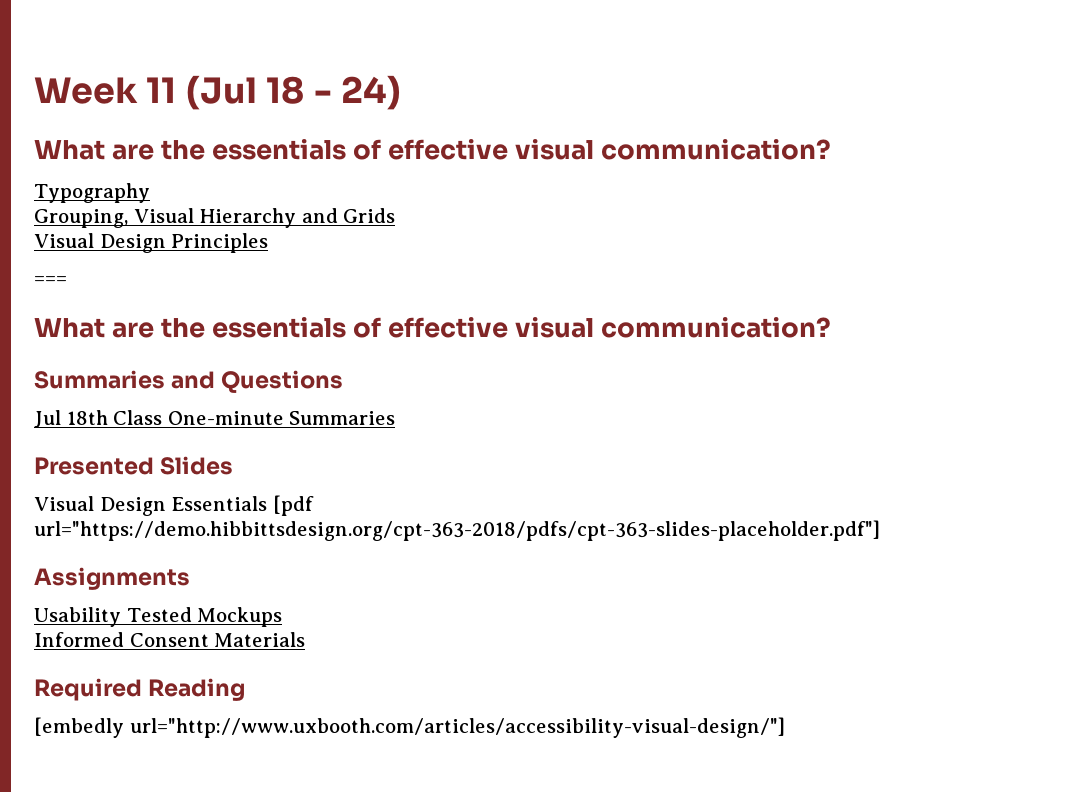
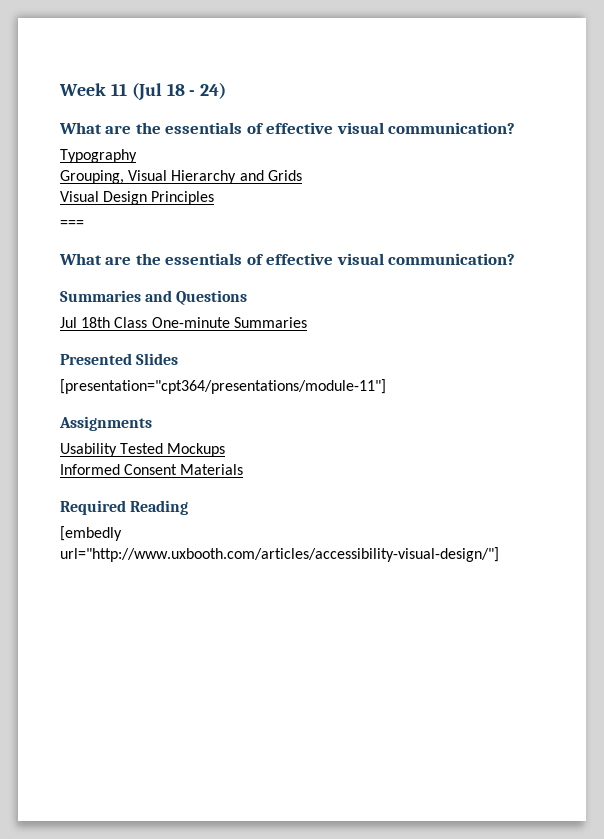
- Visual Design Essentials [pdf url="https://demo.hibbittsdesign.org/cpt-363-2018/pdfs/cpt-363-slides-placeholder.pdf"]
+ [presentation="cpt364/presentations/module-11"]

